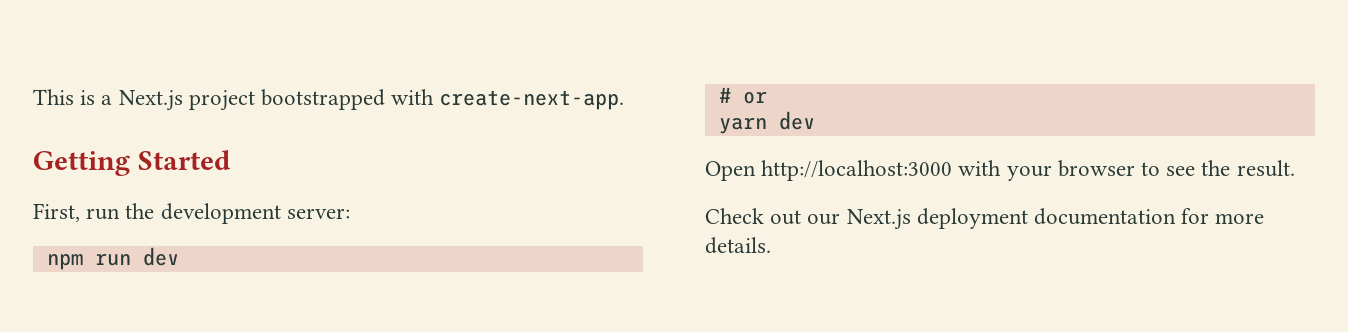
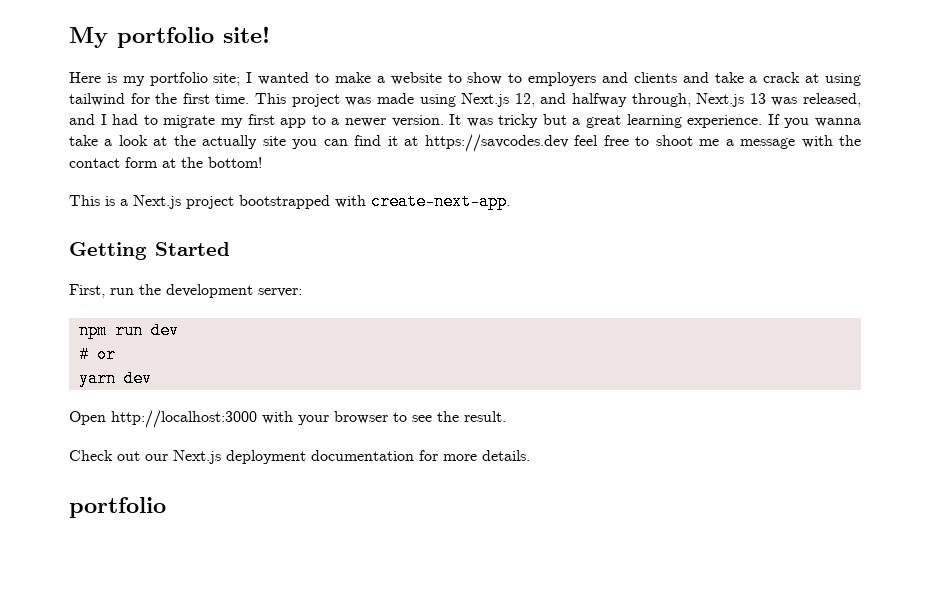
+ My portfolio site!
+ Here is my portfolio site; I wanted to make a website to show to employers and clients and take a crack at using tailwind for the first time. This project was made using Next.js 12, and halfway through, Next.js 13 was released, and I had to migrate my first app to a newer version. It was tricky but a great learning experience. If you wanna take a look at the actually site you can find it at https://savcodes.dev feel free to shoot me a message with the contact form at the bottom!
  Check out our Next.js deployment documentation for more details.
+ portfolio

